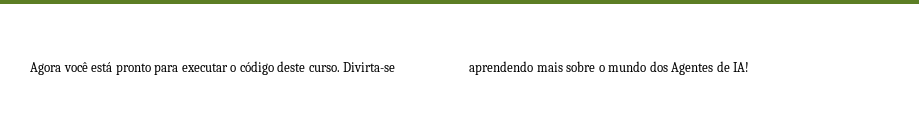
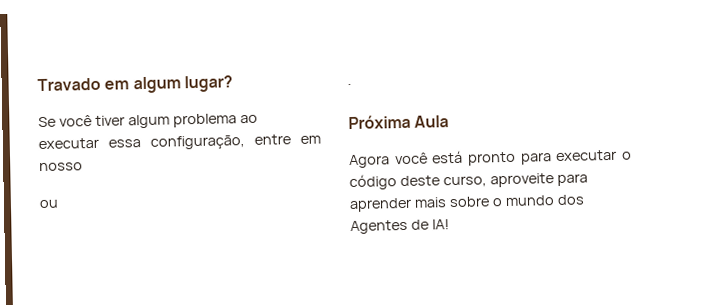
+ Travado em algum lugar?
+ Se você tiver algum problema ao executar essa configuração, entre em nosso
+ ou
+ .
+ Próxima Aula
- Agora você está pronto para executar o código deste curso. Divirta-se aprendendo mais sobre o mundo dos Agentes de IA!
+ Agora você está pronto para executar o código deste curso, aproveite para aprender mais sobre o mundo dos Agentes de IA!

